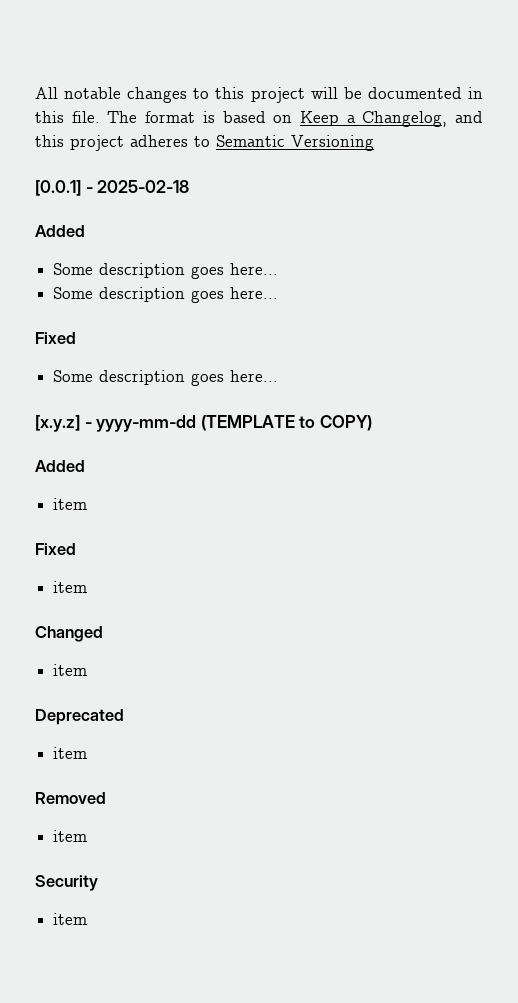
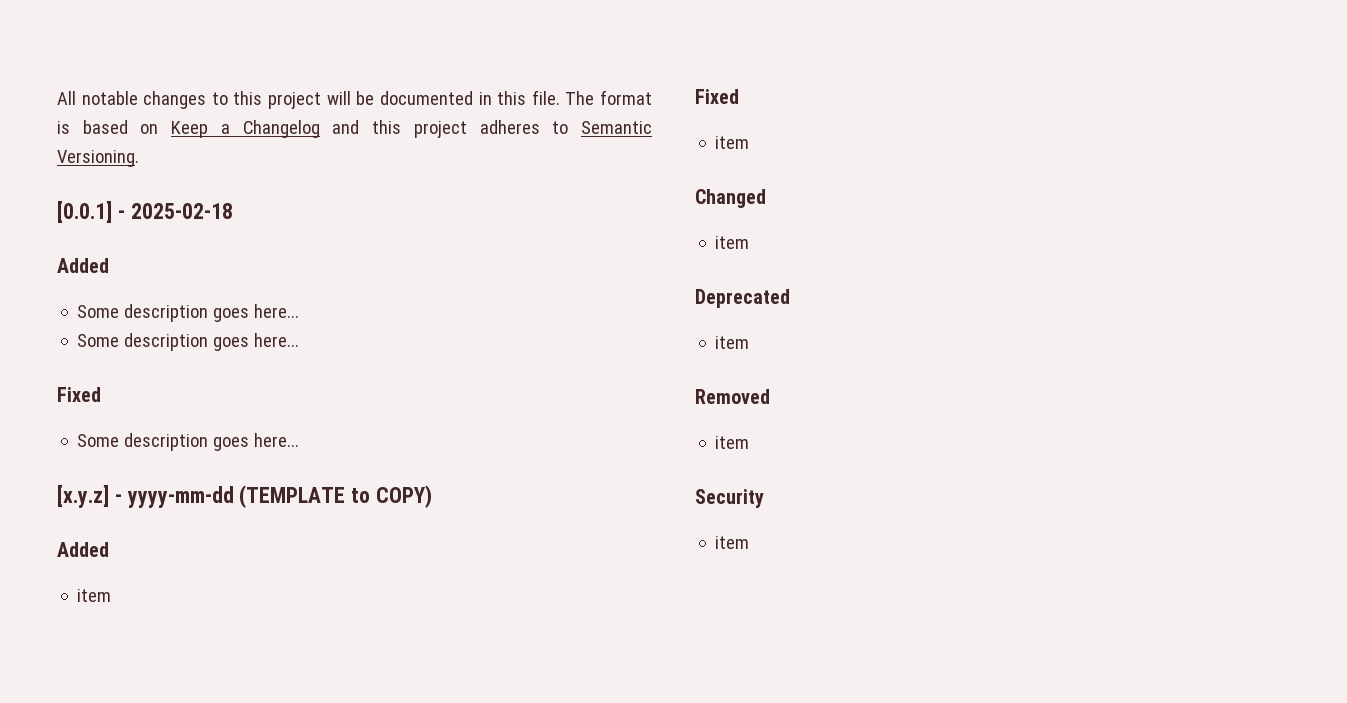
- The format is based on Keep a Changelog, and this project adheres to Semantic Versioning
+ The format is based on Keep a Changelog and this project adheres to Semantic Versioning.

